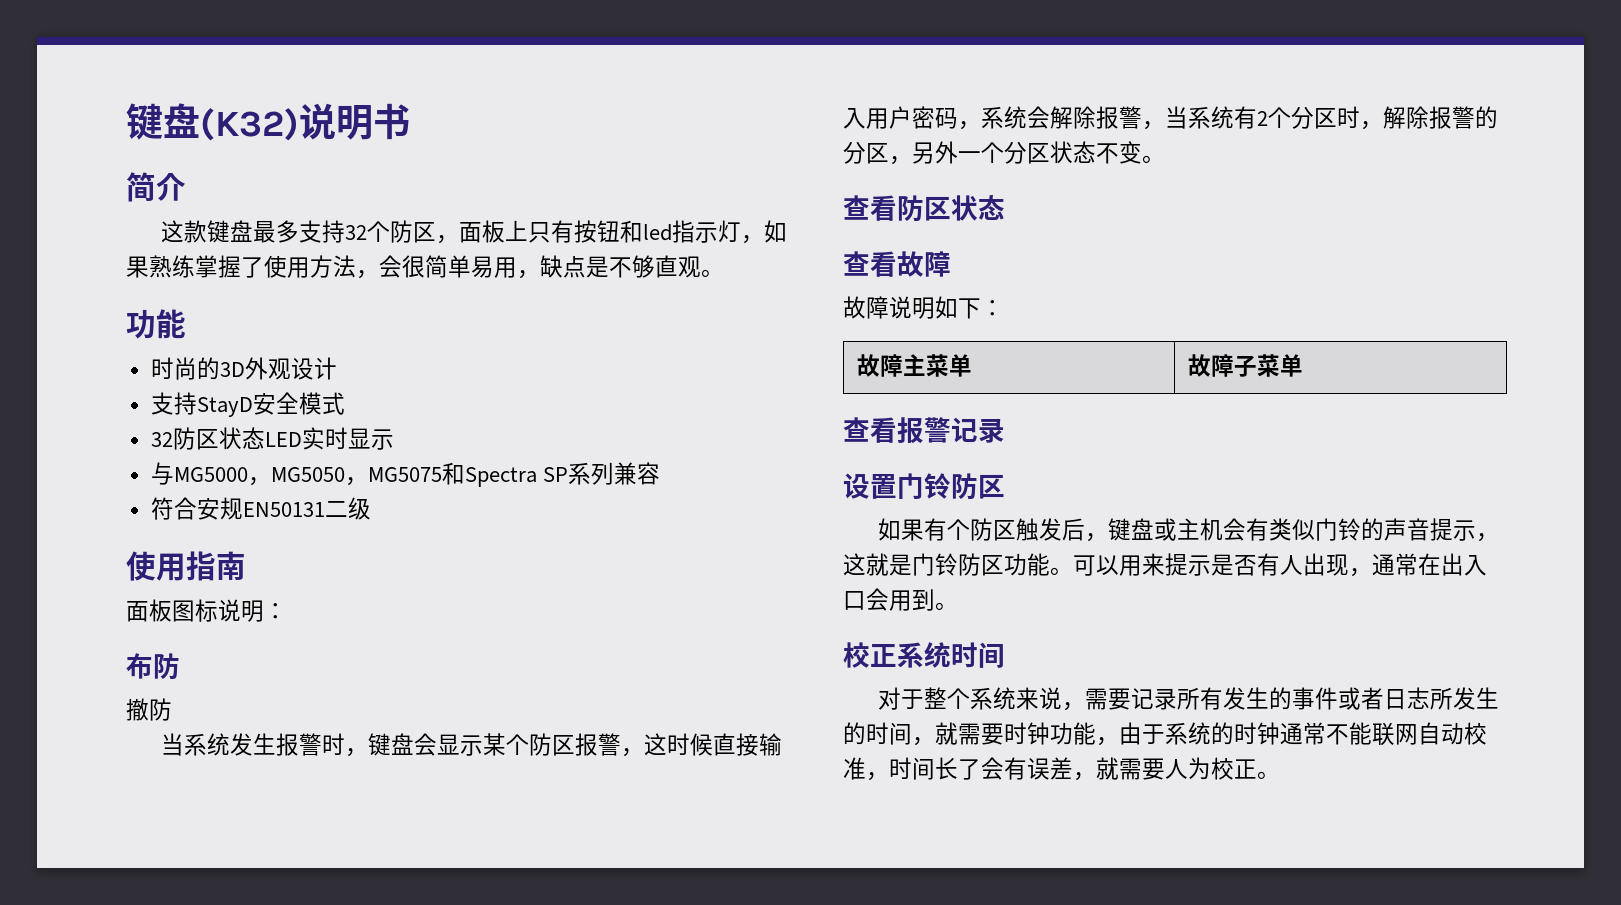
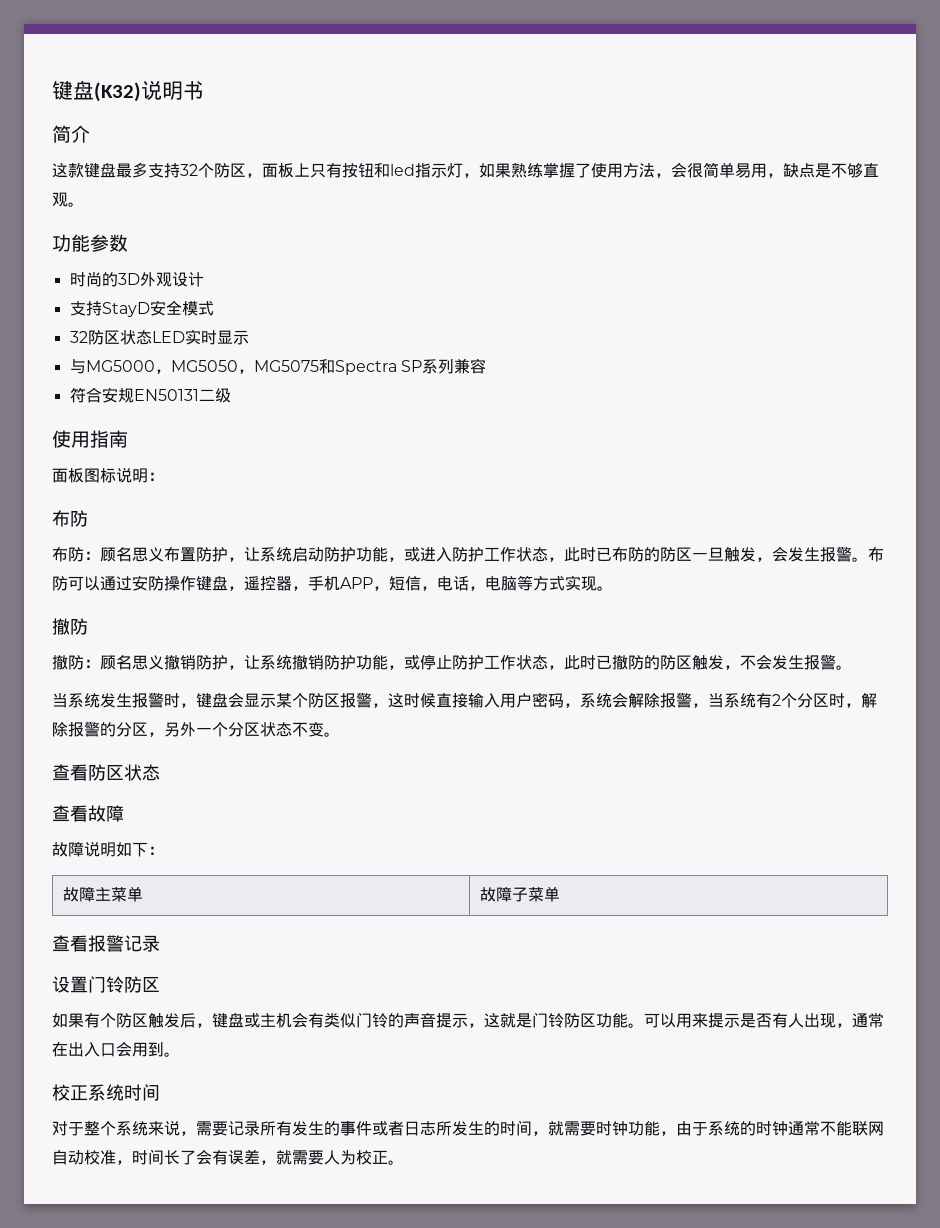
  这款键盘最多支持32个防区，面板上只有按钮和led指示灯，如果熟练掌握了使用方法，会很简单易用，缺点是不够直观。
- 功能
+ 功能参数
+ 布防：顾名思义布置防护，让系统启动防护功能，或进入防护工作状态，此时已布防的防区一旦触发，会发生报警。布防可以通过安防操作键盘，遥控器，手机APP，短信，电话，电脑等方式实现。
  撤防
+ 撤防：顾名思义撤销防护，让系统撤销防护功能，或停止防护工作状态，此时已撤防的防区触发，不会发生报警。

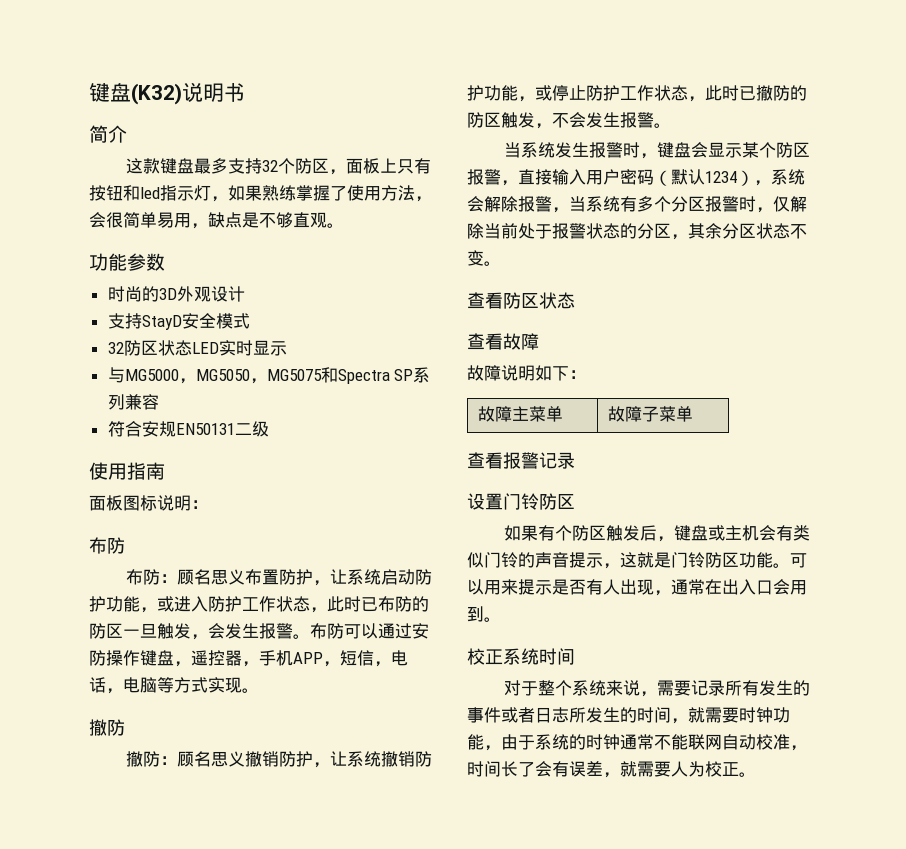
- 当系统发生报警时，键盘会显示某个防区报警，这时候直接输入用户密码，系统会解除报警，当系统有2个分区时，解除报警的分区，另外一个分区状态不变。
+ 当系统发生报警时，键盘会显示某个防区报警，直接输入用户密码（默认1234），系统会解除报警，当系统有多个分区报警时，仅解除当前处于报警状态的分区，其余分区状态不变。

